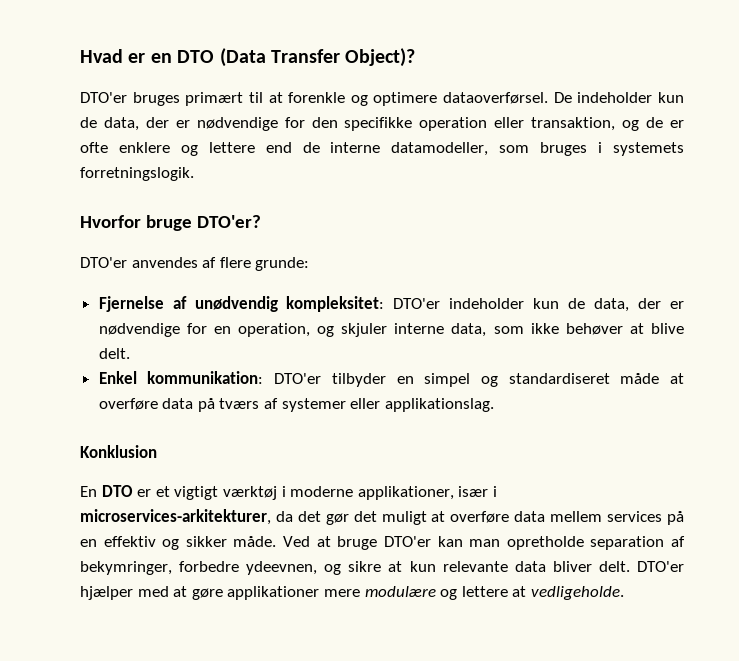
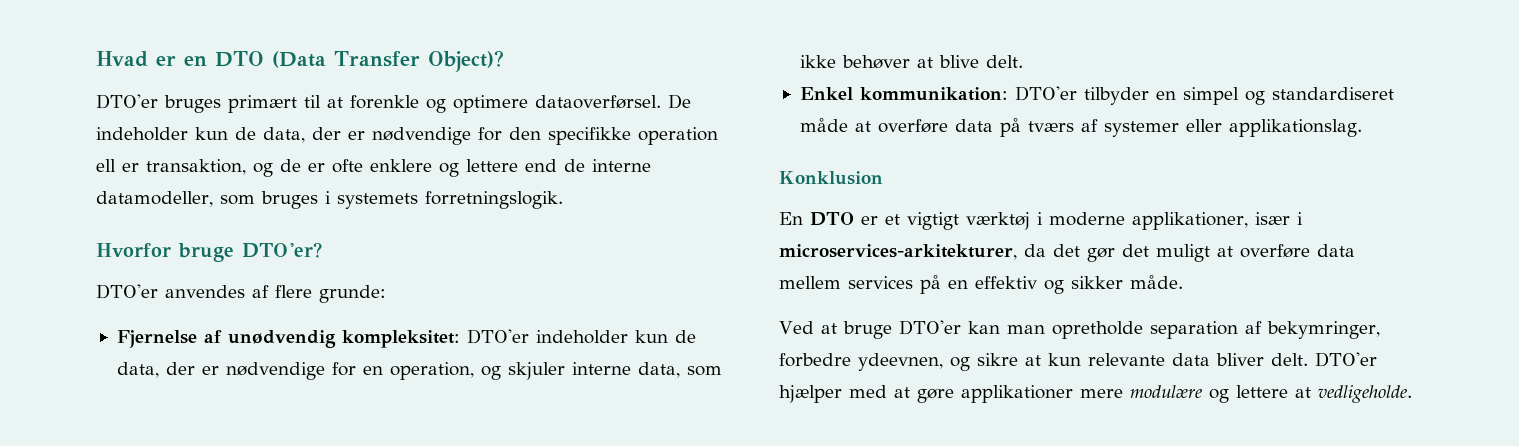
- De indeholder kun de data, der er nødvendige for den specifikke operation eller transaktion, og de er ofte enklere og lettere end de interne datamodeller, som bruges i systemets forretningslogik.
+ De indeholder kun de data, der er nødvendige for den specifikke operation ell er transaktion, og de er ofte enklere og lettere end de interne datamodeller, som bruges i systemets forretningslogik.
- En DTO er et vigtigt værktøj i moderne applikationer, især i microservices-arkitekturer, da det gør det muligt at overføre data mellem services på en effektiv og sikker måde. Ved at bruge DTO'er kan man opretholde separation af bekymringer, forbedre ydeevnen, og sikre at kun relevante data bliver delt.
+ En DTO er et vigtigt værktøj i moderne applikationer, især i microservices-arkitekturer, da det gør det muligt at overføre data mellem services på en effektiv og sikker måde.
+ Ved at bruge DTO'er kan man opretholde separation af bekymringer, forbedre ydeevnen, og sikre at kun relevante data bliver delt.

